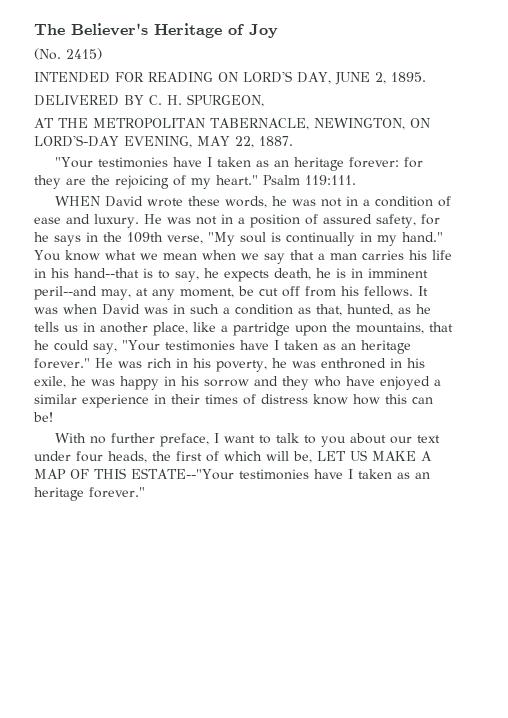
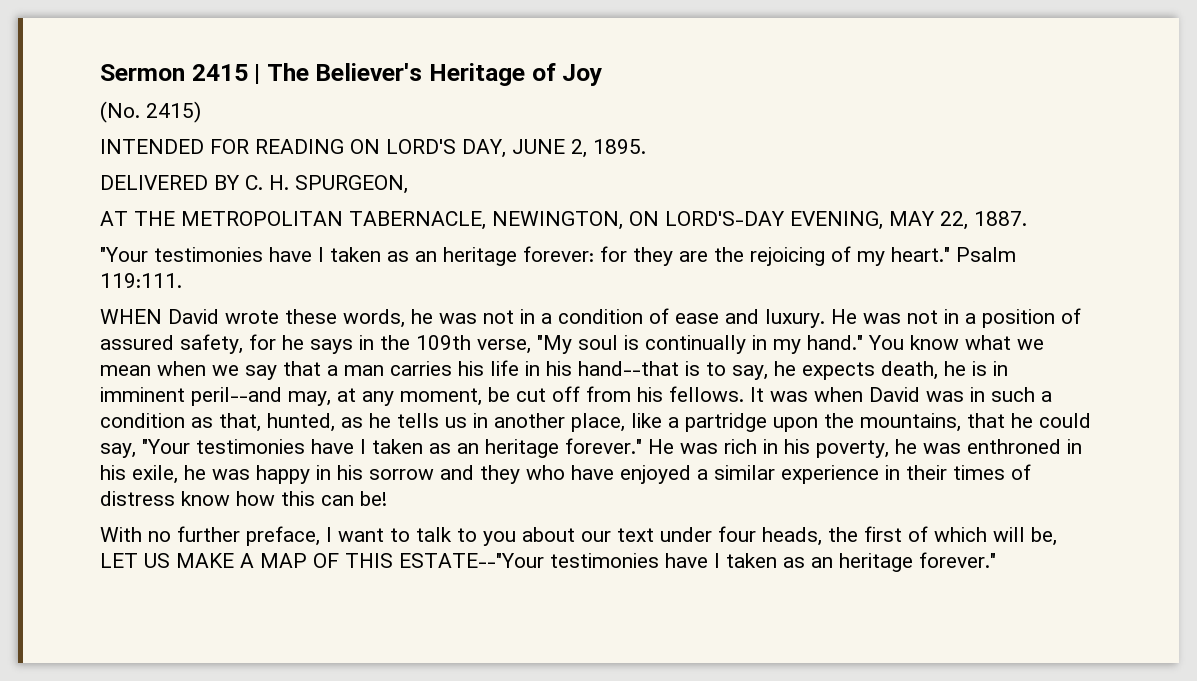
- The Believer's Heritage of Joy
+ Sermon 2415 | The Believer's Heritage of Joy

